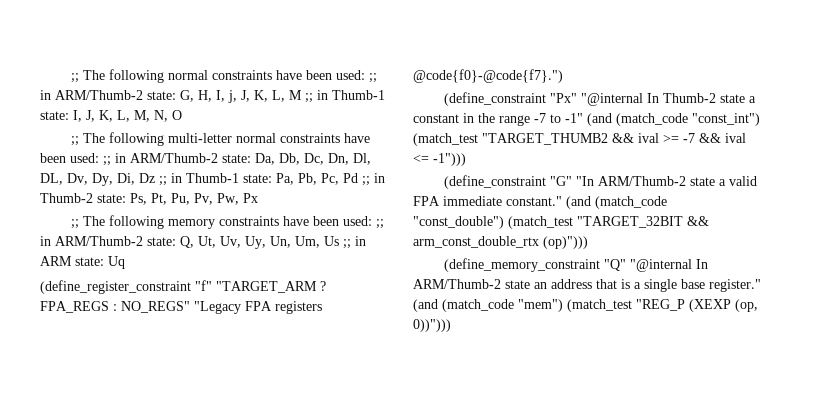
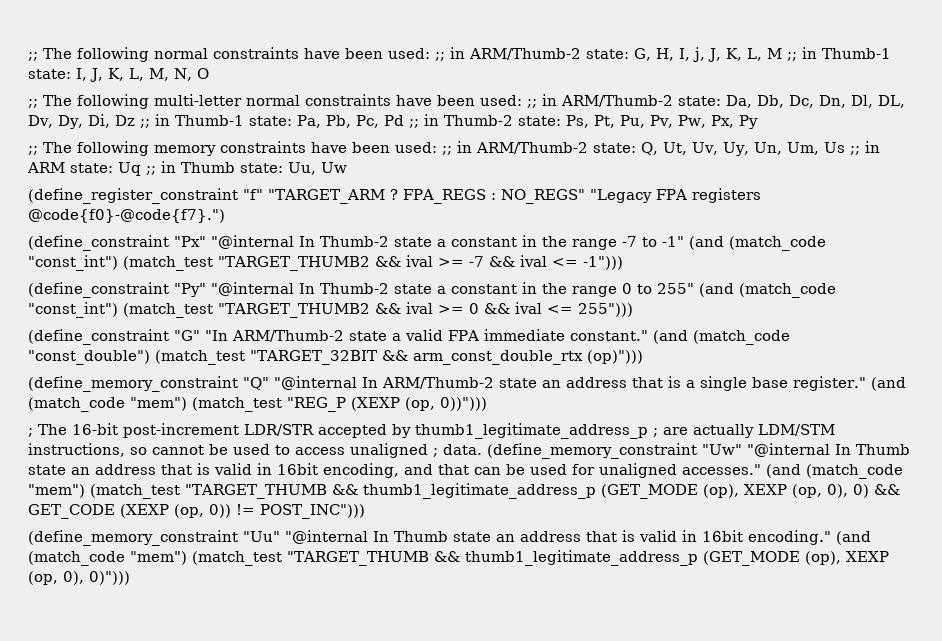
- ;; The following multi-letter normal constraints have been used: ;; in ARM/Thumb-2 state: Da, Db, Dc, Dn, Dl, DL, Dv, Dy, Di, Dz ;; in Thumb-1 state: Pa, Pb, Pc, Pd ;; in Thumb-2 state: Ps, Pt, Pu, Pv, Pw, Px
+ ;; The following multi-letter normal constraints have been used: ;; in ARM/Thumb-2 state: Da, Db, Dc, Dn, Dl, DL, Dv, Dy, Di, Dz ;; in Thumb-1 state: Pa, Pb, Pc, Pd ;; in Thumb-2 state: Ps, Pt, Pu, Pv, Pw, Px, Py
- ;; The following memory constraints have been used: ;; in ARM/Thumb-2 state: Q, Ut, Uv, Uy, Un, Um, Us ;; in ARM state: Uq
+ ;; The following memory constraints have been used: ;; in ARM/Thumb-2 state: Q, Ut, Uv, Uy, Un, Um, Us ;; in ARM state: Uq ;; in Thumb state: Uu, Uw
+ (define_constraint "Py" "@internal In Thumb-2 state a constant in the range 0 to 255" (and (match_code "const_int") (match_test "TARGET_THUMB2 && ival >= 0 && ival <= 255")))
+ ; The 16-bit post-increment LDR/STR accepted by thumb1_legitimate_address_p ; are actually LDM/STM instructions, so cannot be used to access unaligned ; data. (define_memory_constraint "Uw" "@internal In Thumb state an address that is valid in 16bit encoding, and that can be used for unaligned accesses." (and (match_code "mem") (match_test "TARGET_THUMB && thumb1_legitimate_address_p (GET_MODE (op), XEXP (op, 0), 0) && GET_CODE (XEXP (op, 0)) != POST_INC")))
+ (define_memory_constraint "Uu" "@internal In Thumb state an address that is valid in 16bit encoding." (and (match_code "mem") (match_test "TARGET_THUMB && thumb1_legitimate_address_p (GET_MODE (op), XEXP (op, 0), 0)")))

